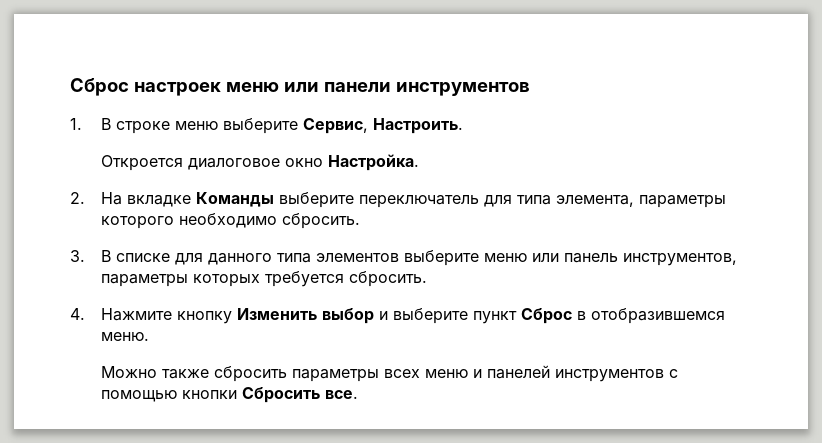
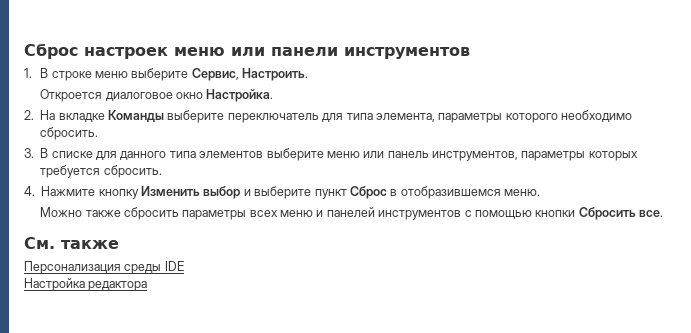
+ См. также
+ Персонализация среды IDE
+ Настройка редактора

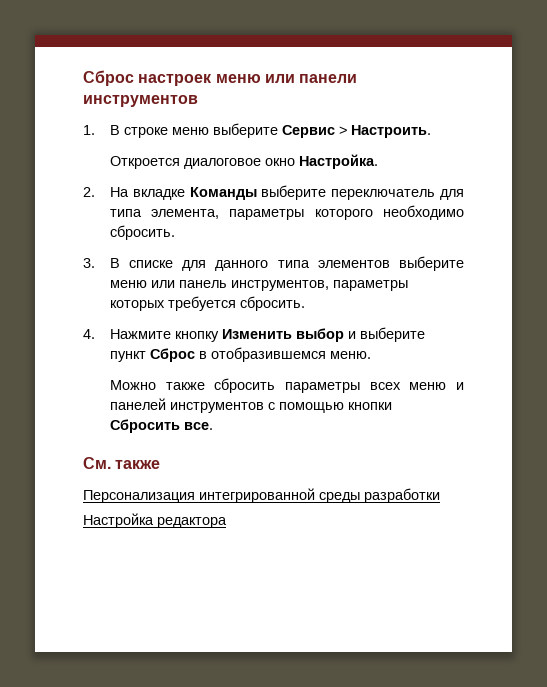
- 1. В строке меню выберите Сервис, Настроить.
+ 1. В строке меню выберите Сервис > Настроить.
- Персонализация среды IDE
+ Персонализация интегрированной среды разработки

